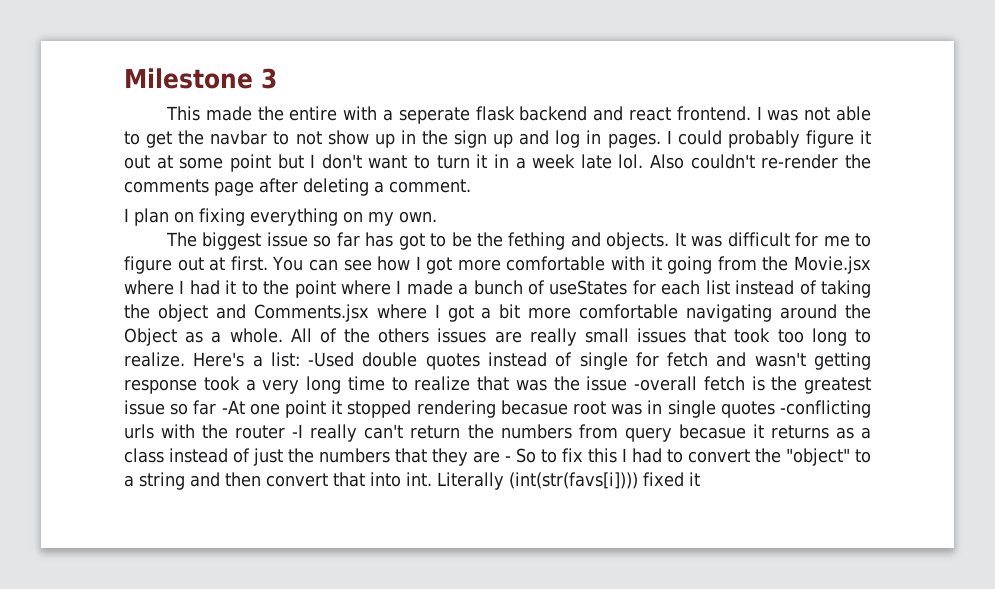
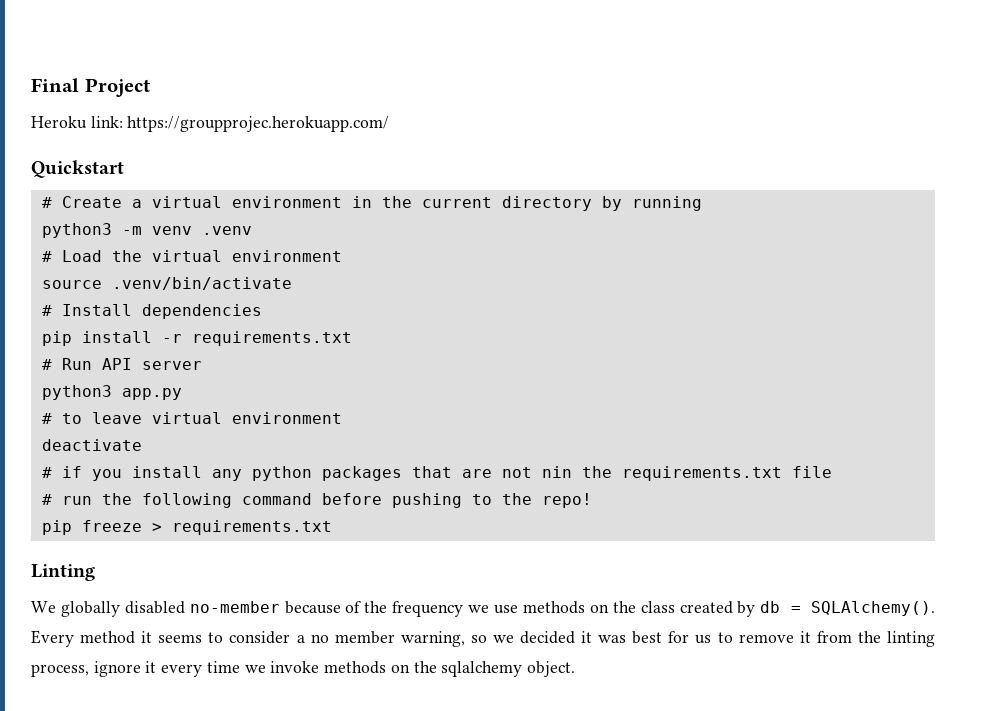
- Milestone 3
- This made the entire with a seperate flask backend and react frontend. I was not able to get the navbar to not show up in the sign up and log in pages. I could probably figure it out at some point but I don't want to turn it in a week late lol. Also couldn't re-render the comments page after deleting a comment.
- I plan on fixing everything on my own.
- The biggest issue so far has got to be the fething and objects. It was difficult for me to figure out at first. You can see how I got more comfortable with it going from the Movie.jsx where I had it to the point where I made a bunch of useStates for each list instead of taking the object and Comments.jsx where I got a bit more comfortable navigating around the Object as a whole. All of the others issues are really small issues that took too long to realize. Here's a list: -Used double quotes instead of single for fetch and wasn't getting response took a very long time to realize that was the issue -overall fetch is the greatest issue so far -At one point it stopped rendering becasue root was in single quotes -conflicting urls with the router -I really can't return the numbers from query becasue it returns as a class instead of just the numbers that they are - So to fix this I had to convert the "object" to a string and then convert that into int. Literally (int(str(favs[i]))) fixed it
+ Final Project
+ Heroku link: https://groupprojec.herokuapp.com/
+ Quickstart
+ # Create a virtual environment in the current directory by running
+ python3 -m venv .venv
+ # Load the virtual environment
+ source .venv/bin/activate
+ # Install dependencies
+ pip install -r requirements.txt
+ # Run API server
+ python3 app.py
+ # to leave virtual environment
+ deactivate
+ # if you install any python packages that are not nin the requirements.txt file
+ # run the following command before pushing to the repo!
+ pip freeze > requirements.txt
+ Linting
+ We globally disabled no-member because of the frequency we use methods on the class created by db = SQLAlchemy(). Every method it seems to consider a no member warning, so we decided it was best for us to remove it from the linting process, ignore it every time we invoke methods on the sqlalchemy object.

